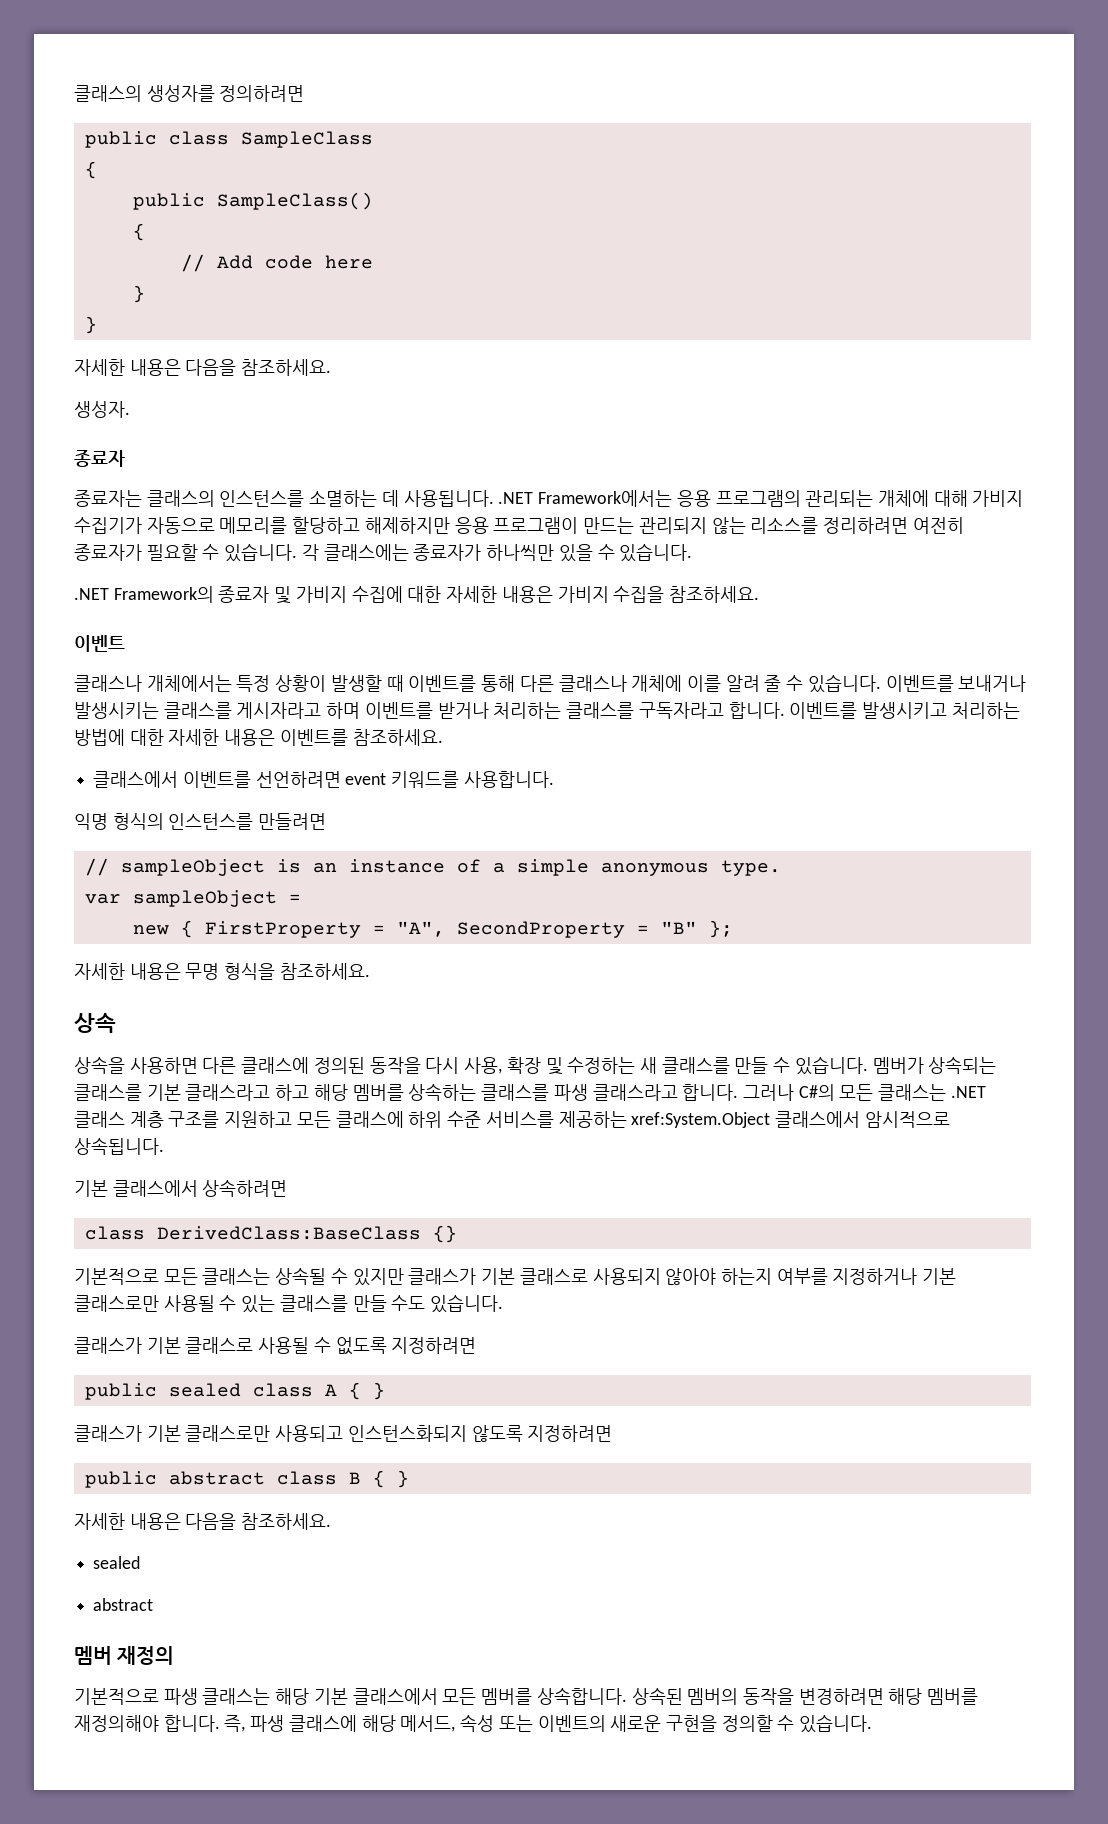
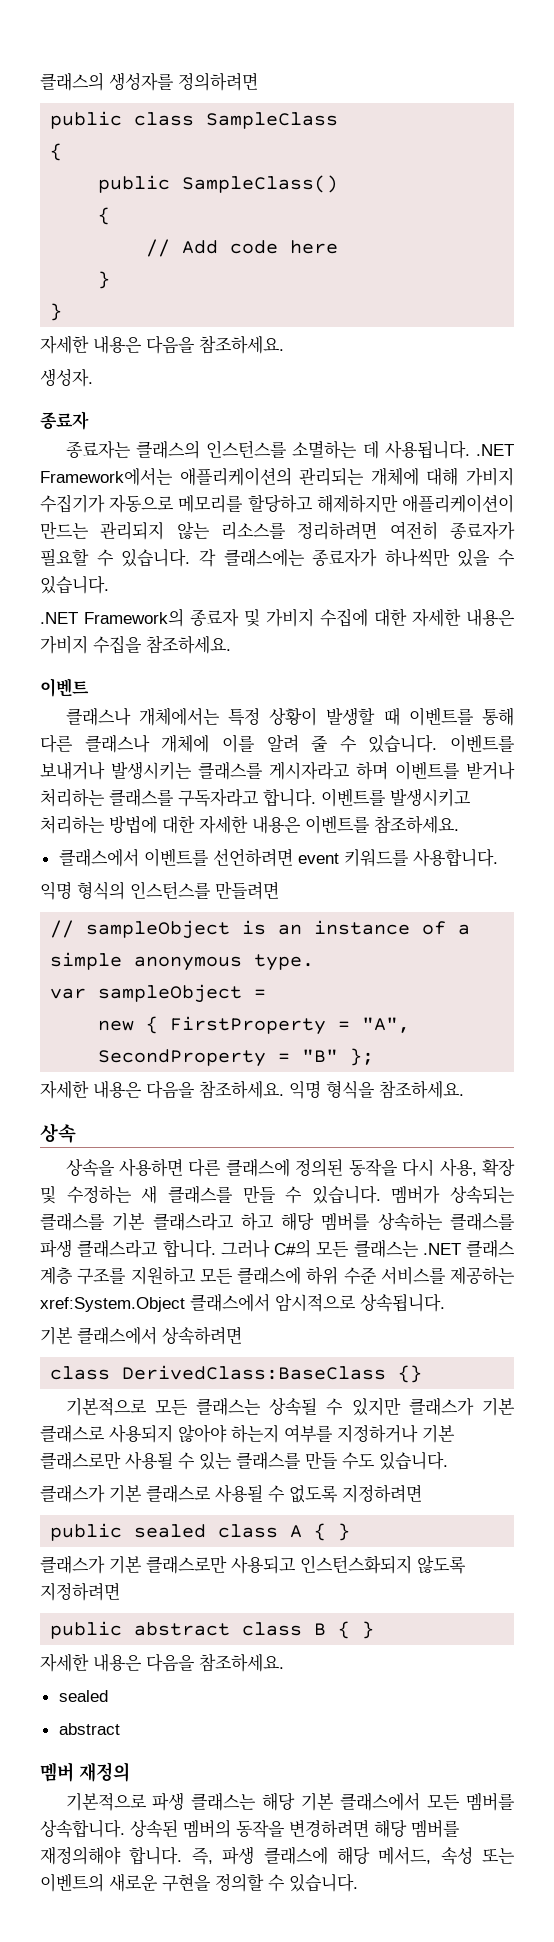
- 종료자는 클래스의 인스턴스를 소멸하는 데 사용됩니다. .NET Framework에서는 응용 프로그램의 관리되는 개체에 대해 가비지 수집기가 자동으로 메모리를 할당하고 해제하지만 응용 프로그램이 만드는 관리되지 않는 리소스를 정리하려면 여전히 종료자가 필요할 수 있습니다.
+ 종료자는 클래스의 인스턴스를 소멸하는 데 사용됩니다. .NET Framework에서는 애플리케이션의 관리되는 개체에 대해 가비지 수집기가 자동으로 메모리를 할당하고 해제하지만 애플리케이션이 만드는 관리되지 않는 리소스를 정리하려면 여전히 종료자가 필요할 수 있습니다.
- 자세한 내용은 무명 형식을 참조하세요.
+ 자세한 내용은 다음을 참조하세요. 익명 형식을 참조하세요.

